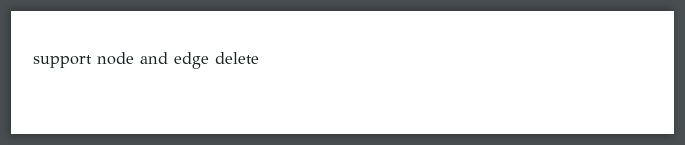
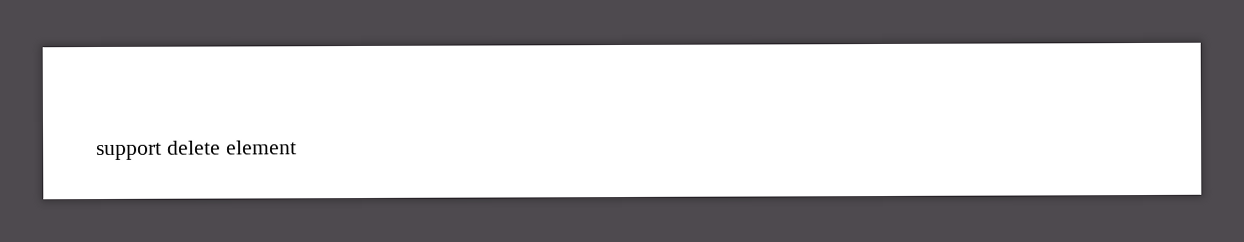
- support node and edge delete
+ support delete element

